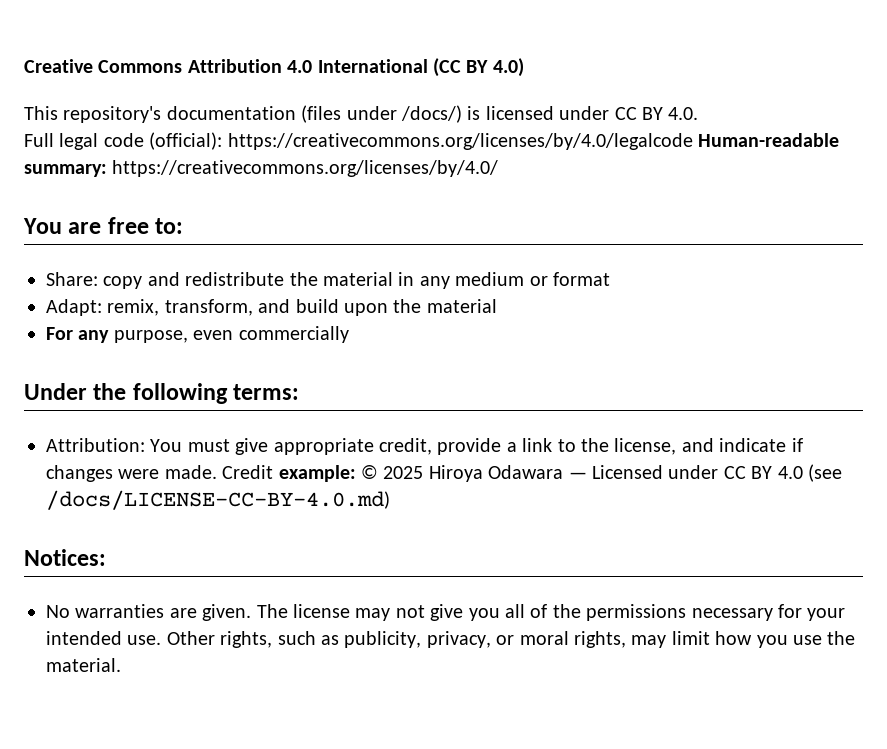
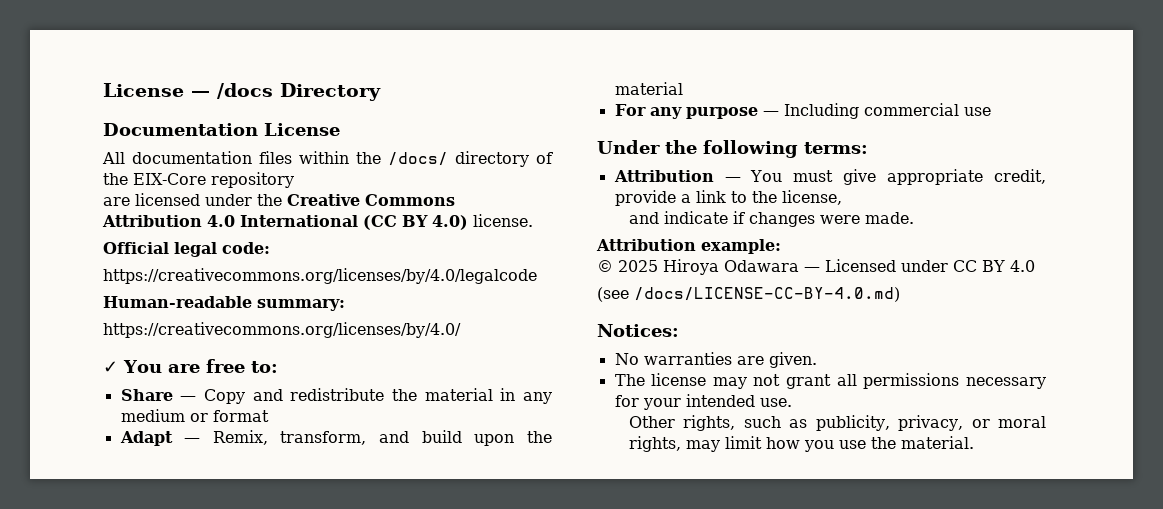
- Creative Commons Attribution 4.0 International (CC BY 4.0)
- This repository's documentation (files under /docs/) is licensed under CC BY 4.0.
- Full legal code (official): https://creativecommons.org/licenses/by/4.0/legalcode Human-readable summary: https://creativecommons.org/licenses/by/4.0/
+ License — /docs Directory
+ Documentation License
+ All documentation files within the /docs/ directory of the EIX-Core repository
+ are licensed under the Creative Commons Attribution 4.0 International (CC BY 4.0) license.
+ Official legal code:
+ https://creativecommons.org/licenses/by/4.0/legalcode
+ Human-readable summary:
+ https://creativecommons.org/licenses/by/4.0/
- You are free to:
+ ✓ You are free to:
- Share: copy and redistribute the material in any medium or format
+ Share — Copy and redistribute the material in any medium or format
- Adapt: remix, transform, and build upon the material
+ Adapt — Remix, transform, and build upon the material
- For any purpose, even commercially
+ For any purpose — Including commercial use
- Attribution: You must give appropriate credit, provide a link to the license, and indicate if changes were made. Credit example: © 2025 Hiroya Odawara — Licensed under CC BY 4.0 (see /docs/LICENSE-CC-BY-4.0.md)
+ Attribution — You must give appropriate credit, provide a link to the license,
+ and indicate if changes were made.
+ Attribution example:
+ © 2025 Hiroya Odawara — Licensed under CC BY 4.0
+ (see /docs/LICENSE-CC-BY-4.0.md)
- No warranties are given. The license may not give you all of the permissions necessary for your intended use. Other rights, such as publicity, privacy, or moral rights, may limit how you use the material.
+ No warranties are given.
+ The license may not grant all permissions necessary for your intended use.
+ Other rights, such as publicity, privacy, or moral rights, may limit how you use the material.

